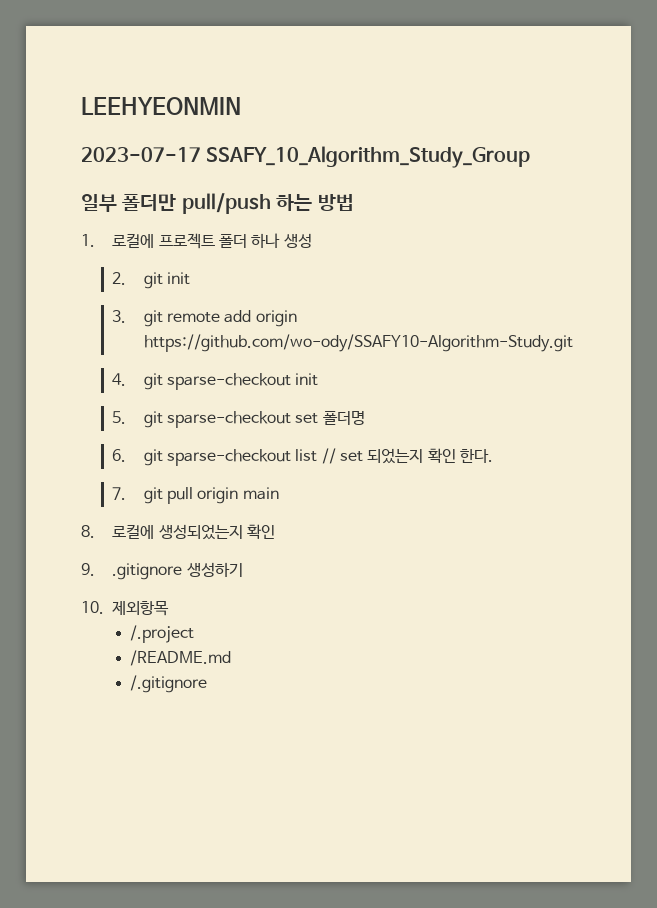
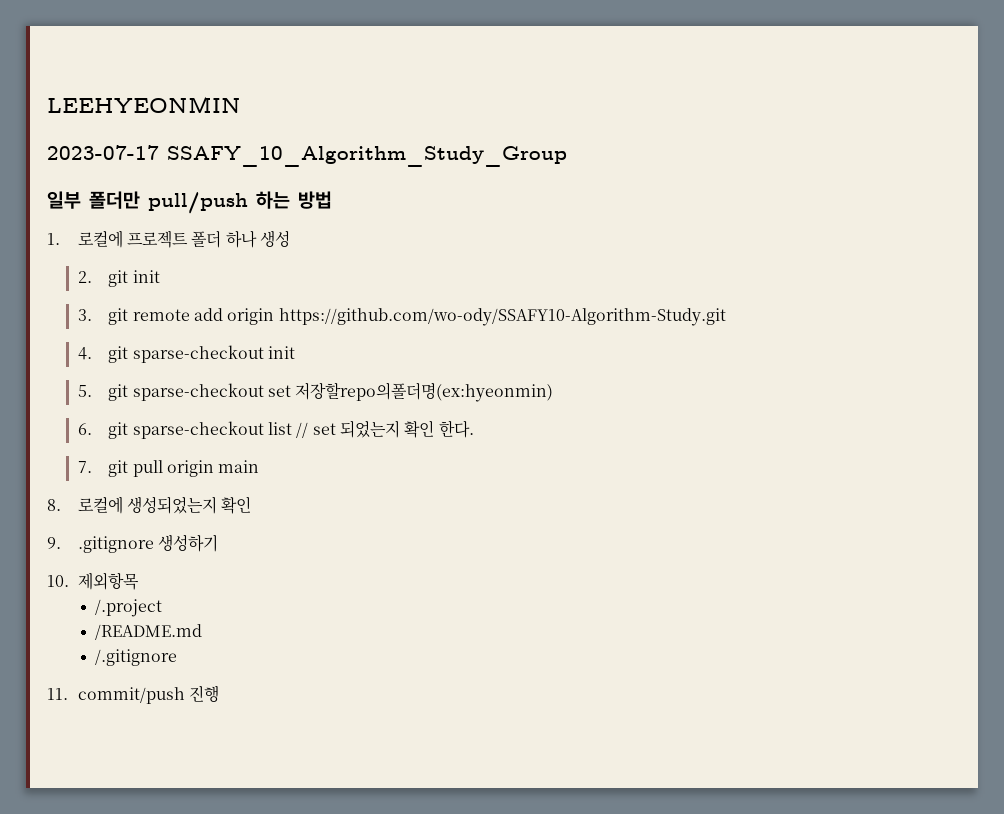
- 5. git sparse-checkout set 폴더명
+ 5. git sparse-checkout set 저장할repo의폴더명(ex:hyeonmin)
+ 11. commit/push 진행

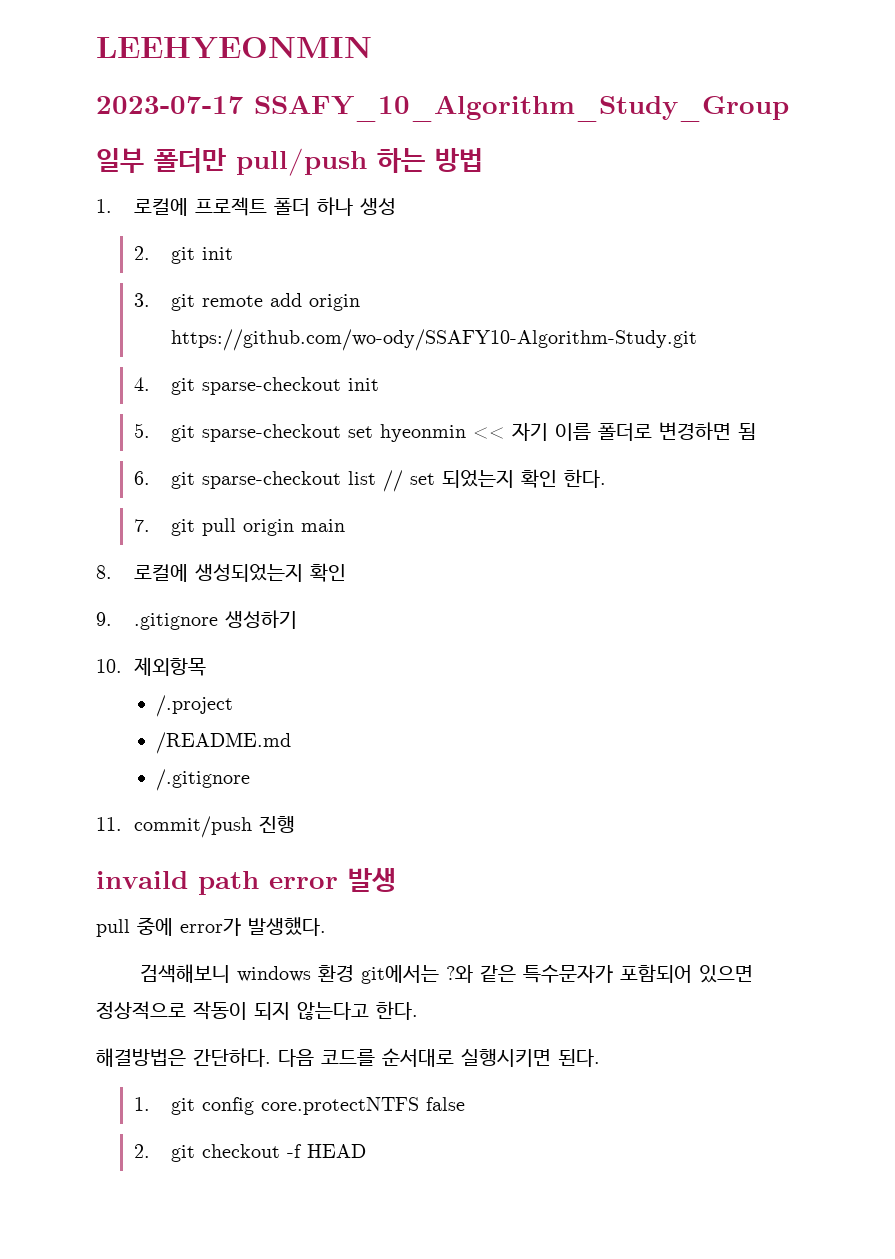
- 5. git sparse-checkout set 저장할repo의폴더명(ex:hyeonmin)
+ 5. git sparse-checkout set hyeonmin << 자기 이름 폴더로 변경하면 됨
+ invaild path error 발생
+ pull 중에 error가 발생했다.
+ 검색해보니 windows 환경 git에서는 ?와 같은 특수문자가 포함되어 있으면 정상적으로 작동이 되지 않는다고 한다.
+ 해결방법은 간단하다. 다음 코드를 순서대로 실행시키면 된다.
+ 1. git config core.protectNTFS false
+ 2. git checkout -f HEAD

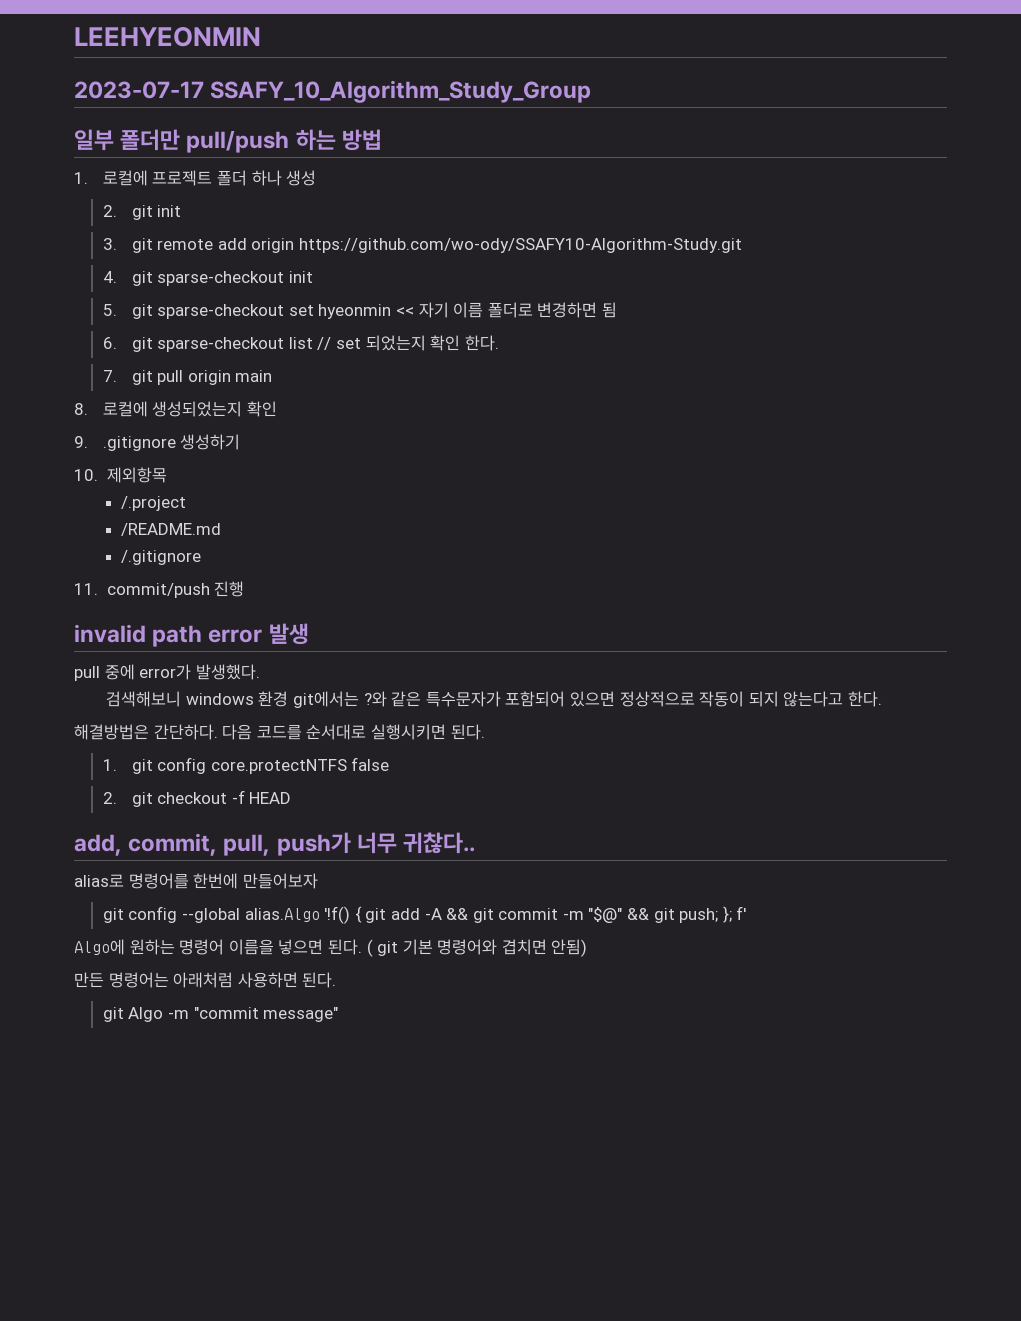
- invaild path error 발생
+ invalid path error 발생
+ add, commit, pull, push가 너무 귀찮다..
+ alias로 명령어를 한번에 만들어보자
+ git config --global alias.Algo '!f() { git add -A && git commit -m "$@" && git push; }; f'
+ Algo에 원하는 명령어 이름을 넣으면 된다. ( git 기본 명령어와 겹치면 안됨)
+ 만든 명령어는 아래처럼 사용하면 된다.
+ git Algo -m "commit message"

